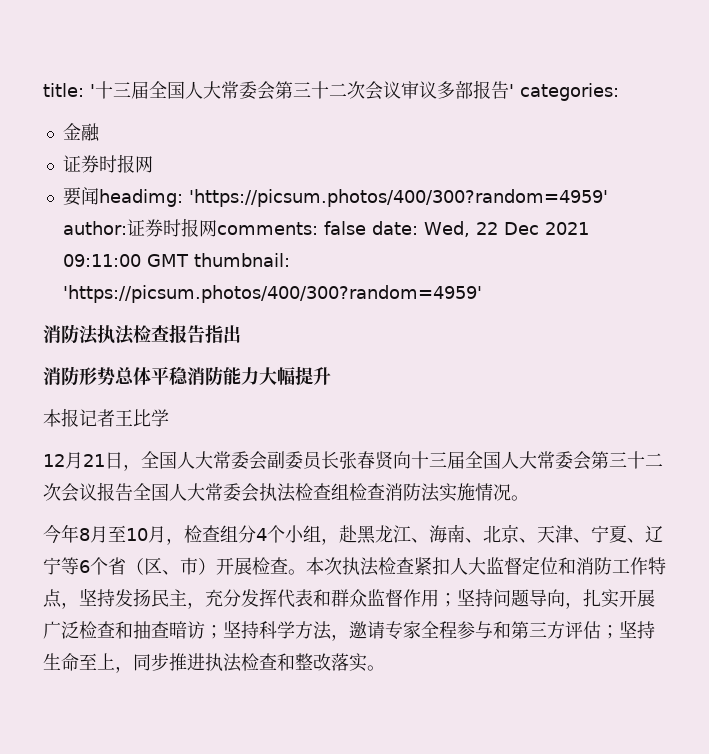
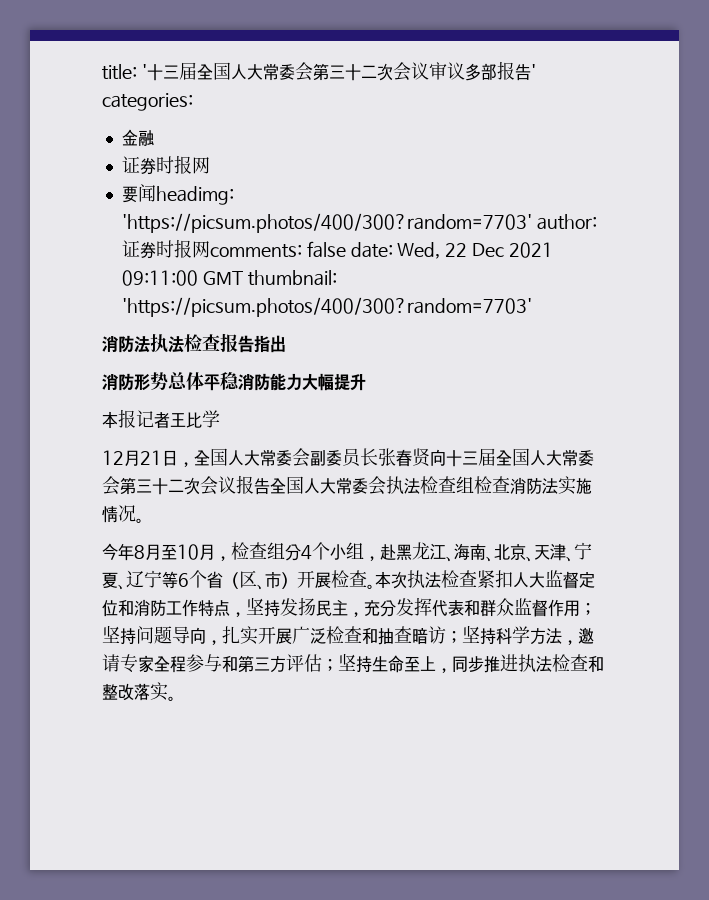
- 要闻headimg: 'https://picsum.photos/400/300?random=4959' author:证券时报网comments: false date: Wed, 22 Dec 2021 09:11:00 GMT thumbnail: 'https://picsum.photos/400/300?random=4959'
+ 要闻headimg: 'https://picsum.photos/400/300?random=7703' author:证券时报网comments: false date: Wed, 22 Dec 2021 09:11:00 GMT thumbnail: 'https://picsum.photos/400/300?random=7703'

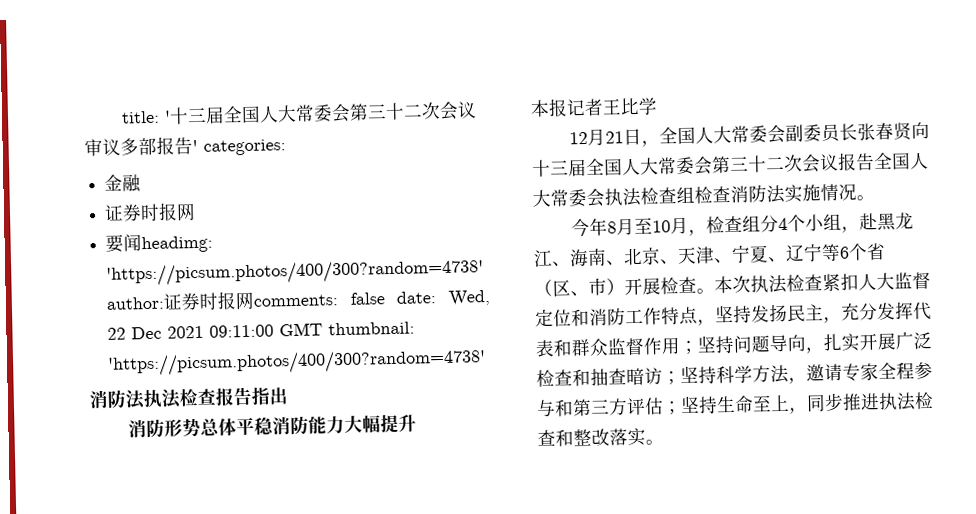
- 要闻headimg: 'https://picsum.photos/400/300?random=7703' author:证券时报网comments: false date: Wed, 22 Dec 2021 09:11:00 GMT thumbnail: 'https://picsum.photos/400/300?random=7703'
+ 要闻headimg: 'https://picsum.photos/400/300?random=4738' author:证券时报网comments: false date: Wed, 22 Dec 2021 09:11:00 GMT thumbnail: 'https://picsum.photos/400/300?random=4738'

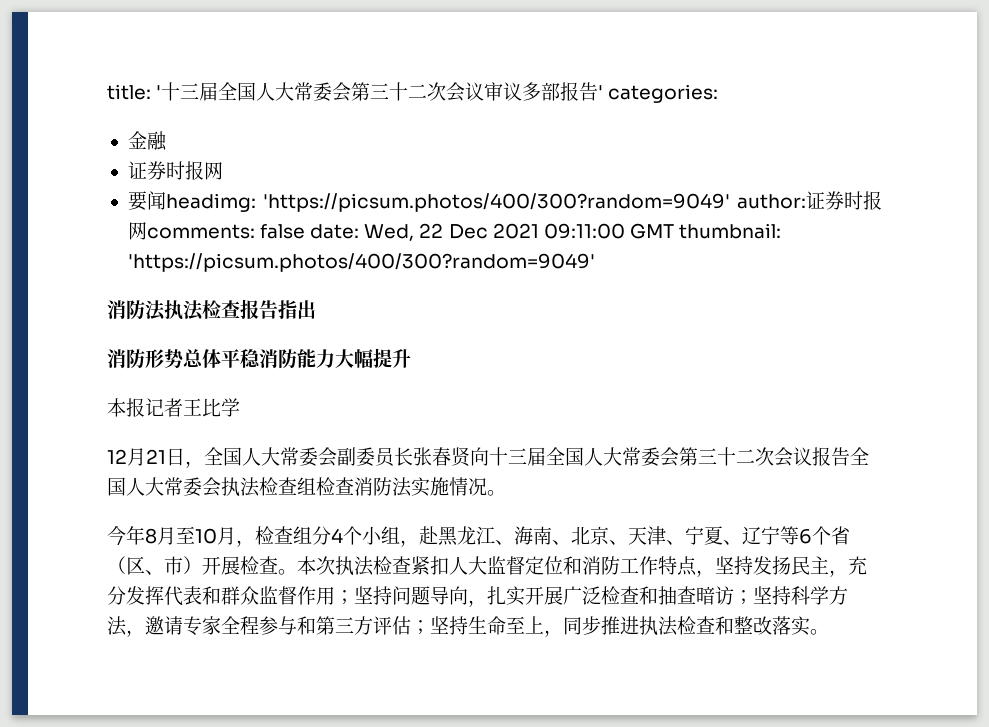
- 要闻headimg: 'https://picsum.photos/400/300?random=4738' author:证券时报网comments: false date: Wed, 22 Dec 2021 09:11:00 GMT thumbnail: 'https://picsum.photos/400/300?random=4738'
+ 要闻headimg: 'https://picsum.photos/400/300?random=9049' author:证券时报网comments: false date: Wed, 22 Dec 2021 09:11:00 GMT thumbnail: 'https://picsum.photos/400/300?random=9049'

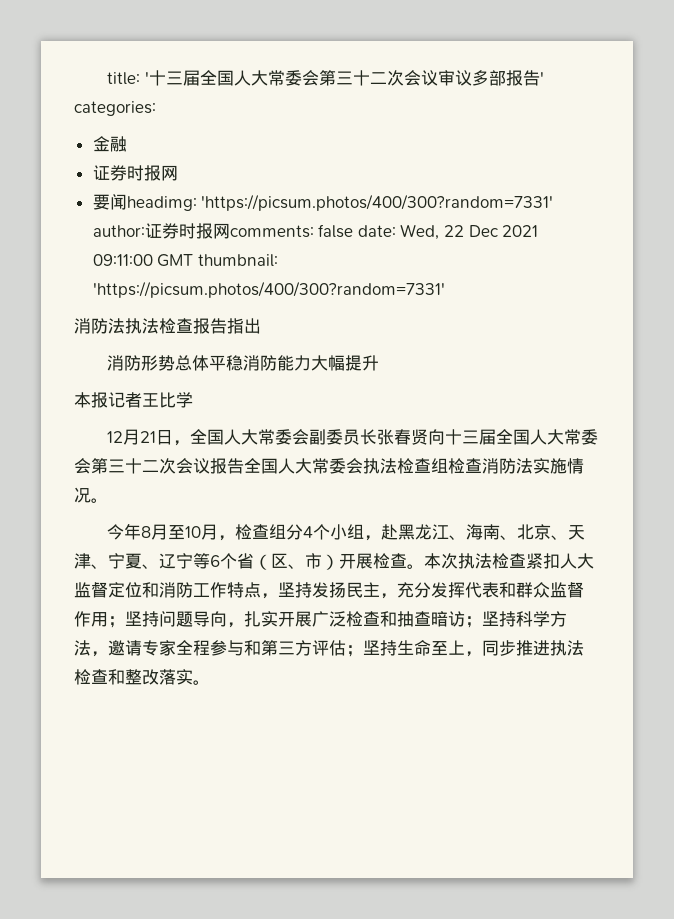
- 要闻headimg: 'https://picsum.photos/400/300?random=9049' author:证券时报网comments: false date: Wed, 22 Dec 2021 09:11:00 GMT thumbnail: 'https://picsum.photos/400/300?random=9049'
+ 要闻headimg: 'https://picsum.photos/400/300?random=7331' author:证券时报网comments: false date: Wed, 22 Dec 2021 09:11:00 GMT thumbnail: 'https://picsum.photos/400/300?random=7331'

